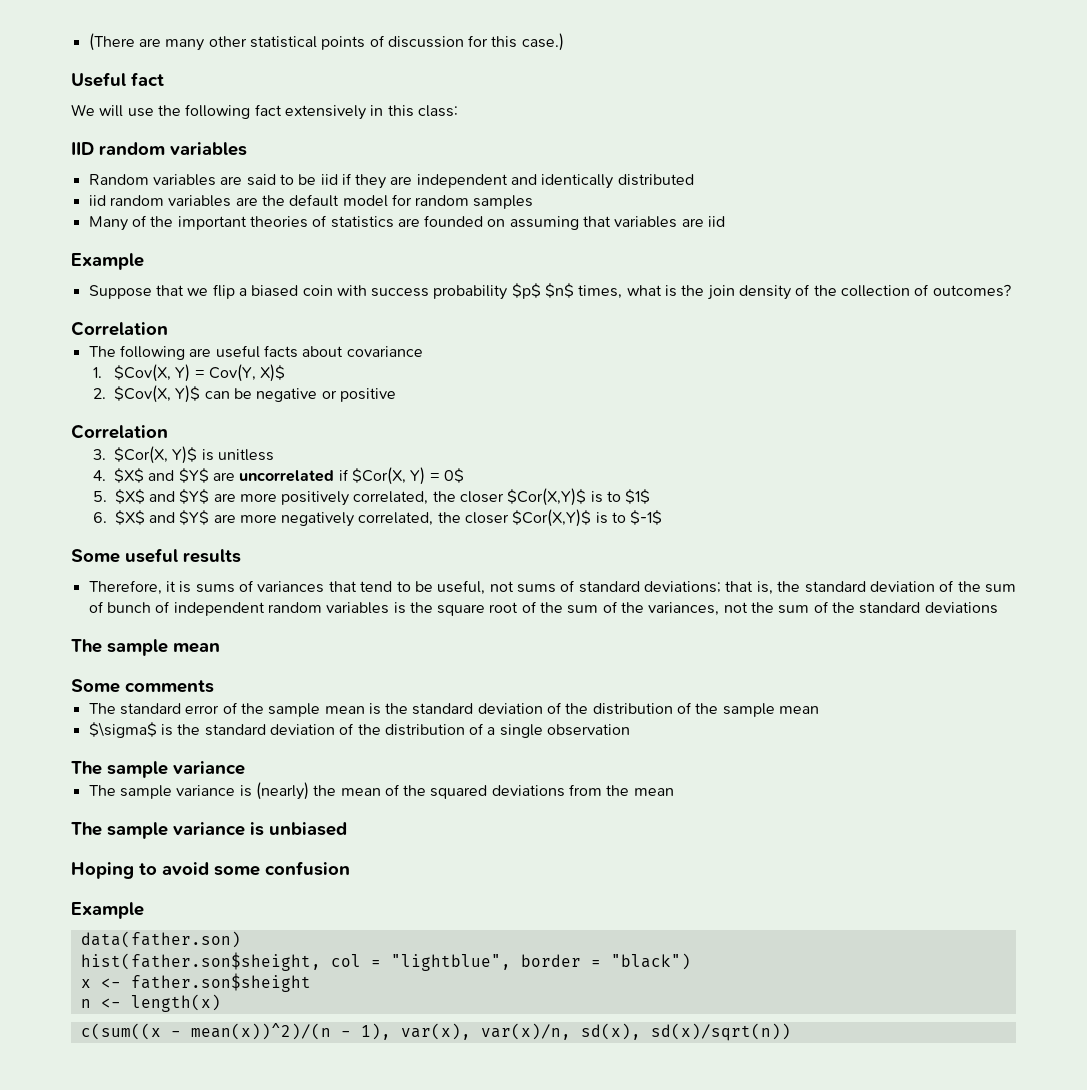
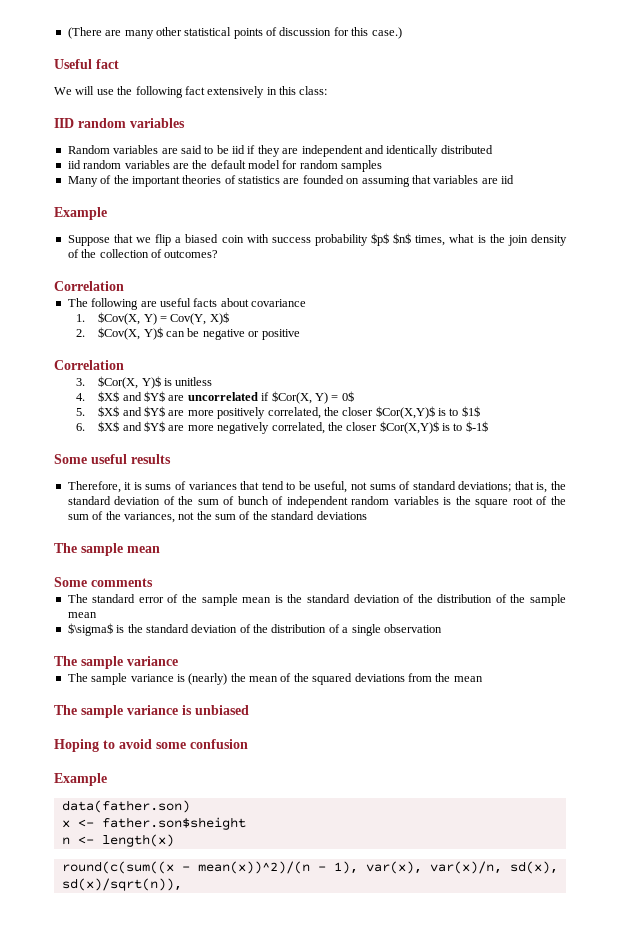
- hist(father.son$sheight, col = "lightblue", border = "black")
- c(sum((x - mean(x))^2)/(n - 1), var(x), var(x)/n, sd(x), sd(x)/sqrt(n))
+ round(c(sum((x - mean(x))^2)/(n - 1), var(x), var(x)/n, sd(x), sd(x)/sqrt(n)),

